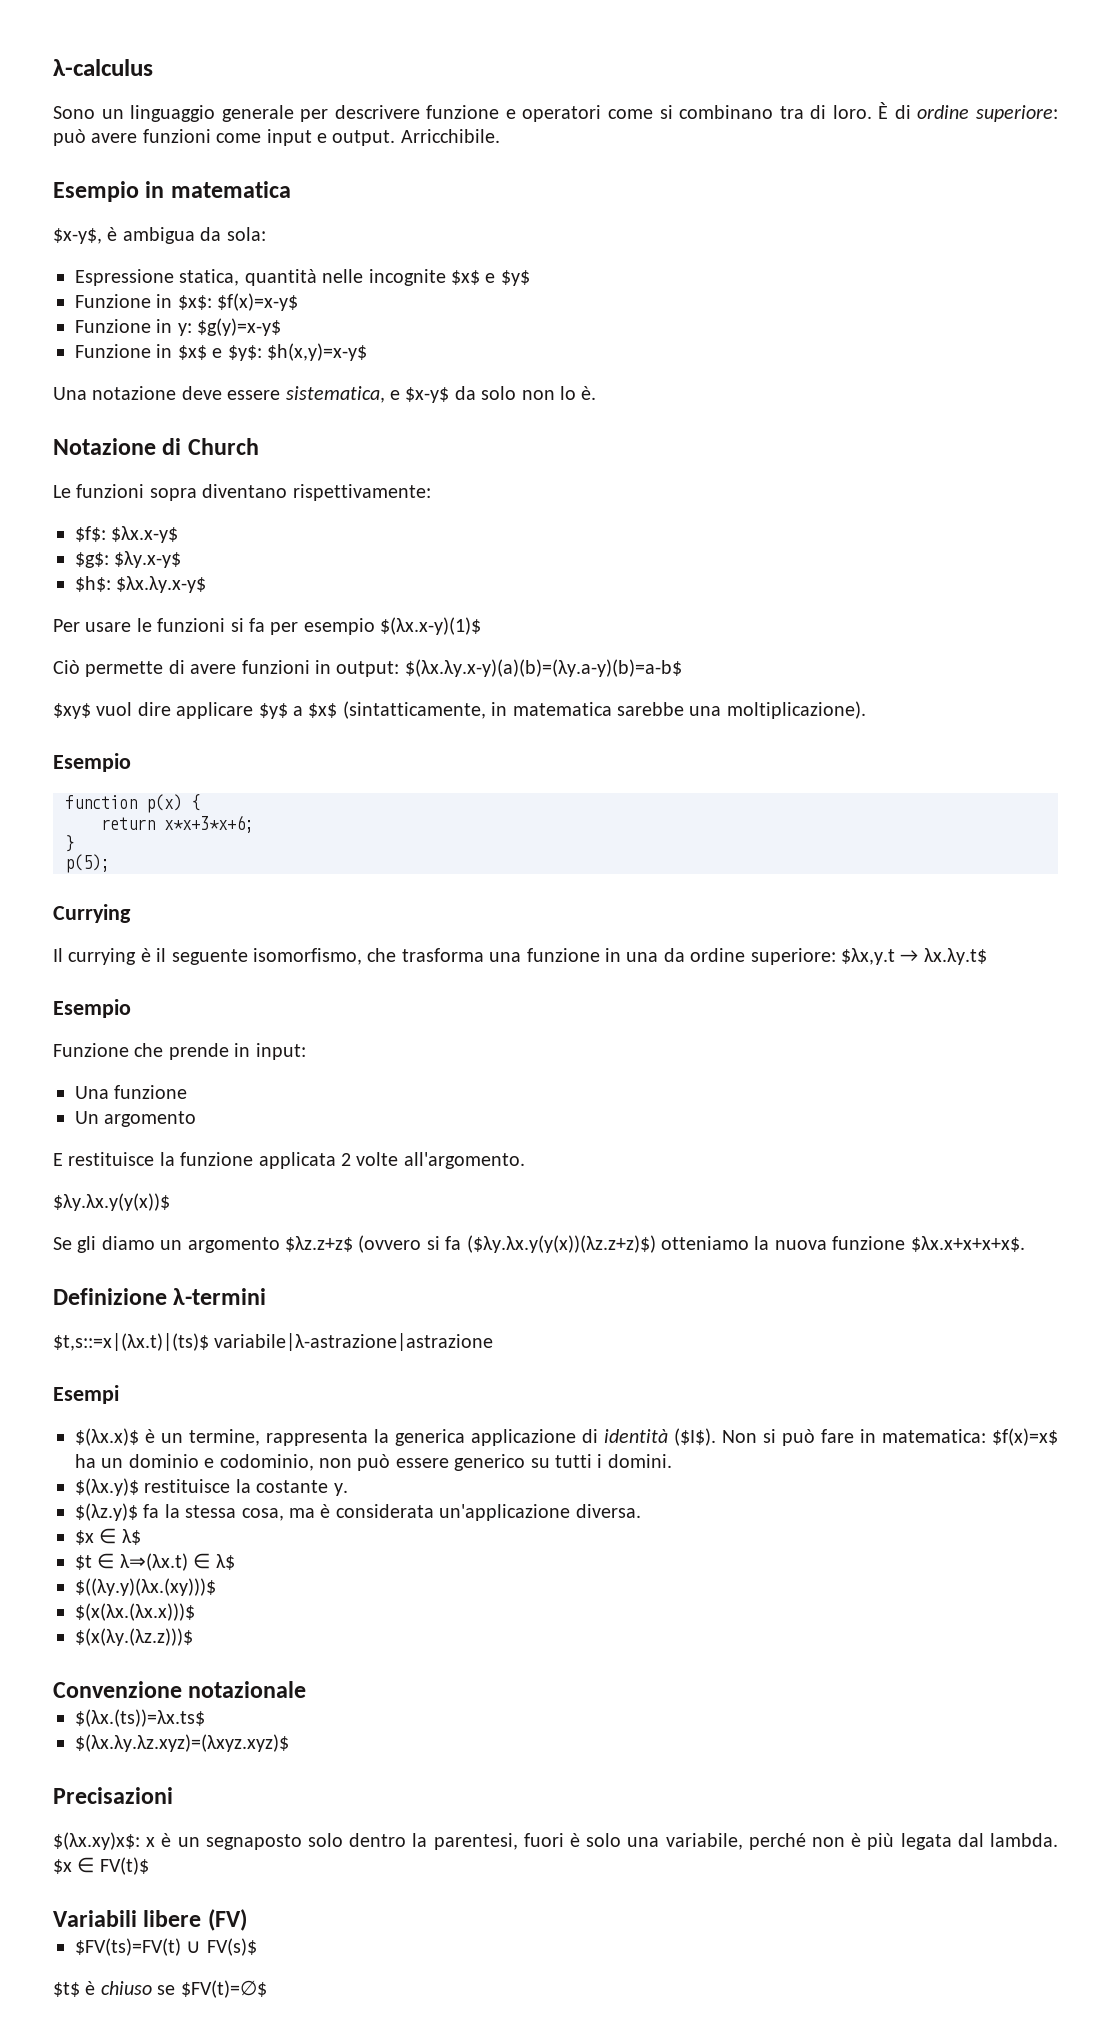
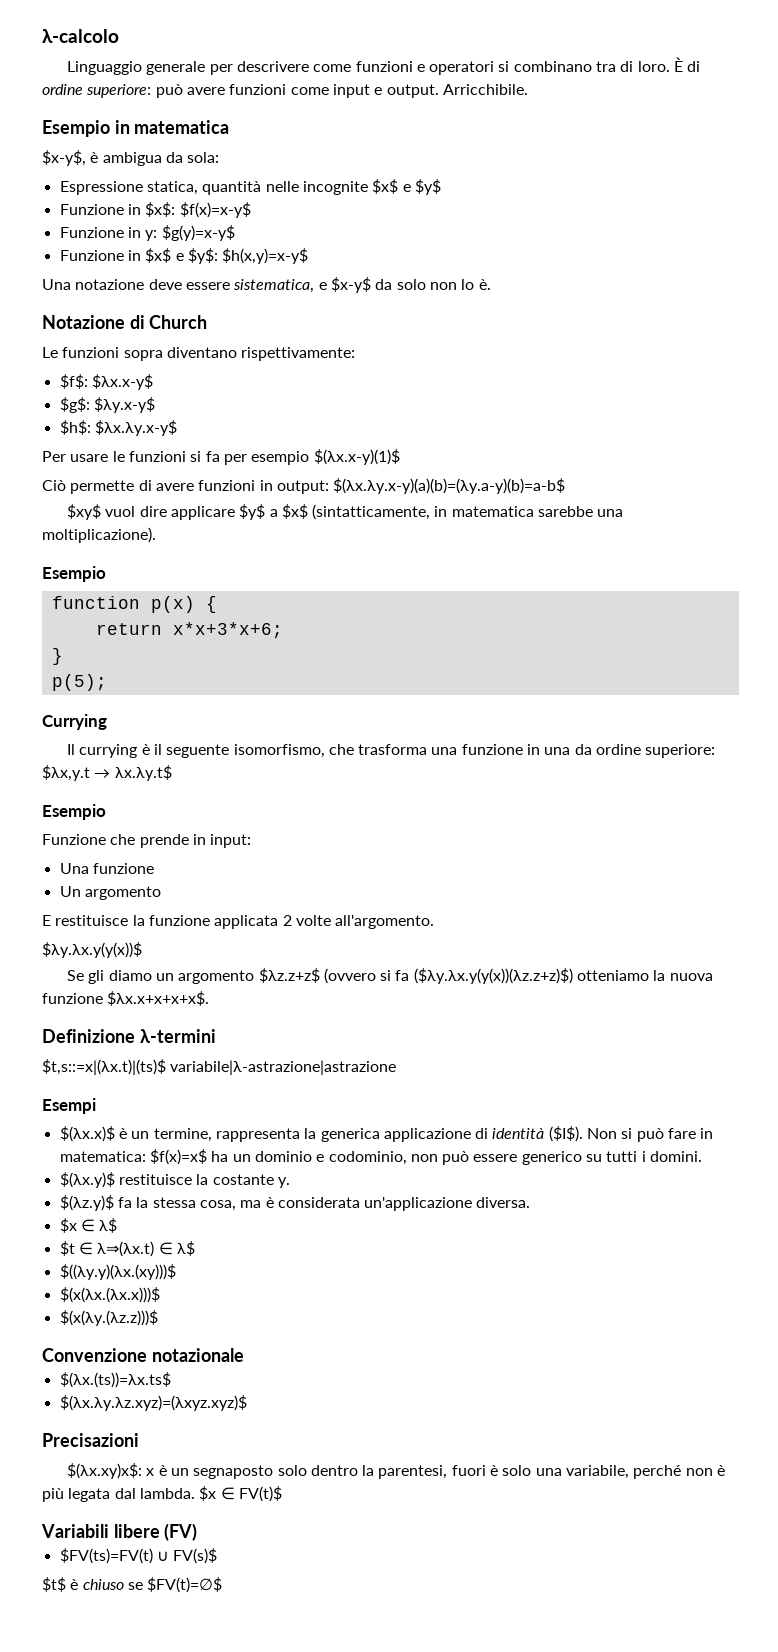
- λ-calculus
- Sono un linguaggio generale per descrivere funzione e operatori come si combinano tra di loro.
+ λ-calcolo
+ Linguaggio generale per descrivere come funzioni e operatori si combinano tra di loro.

